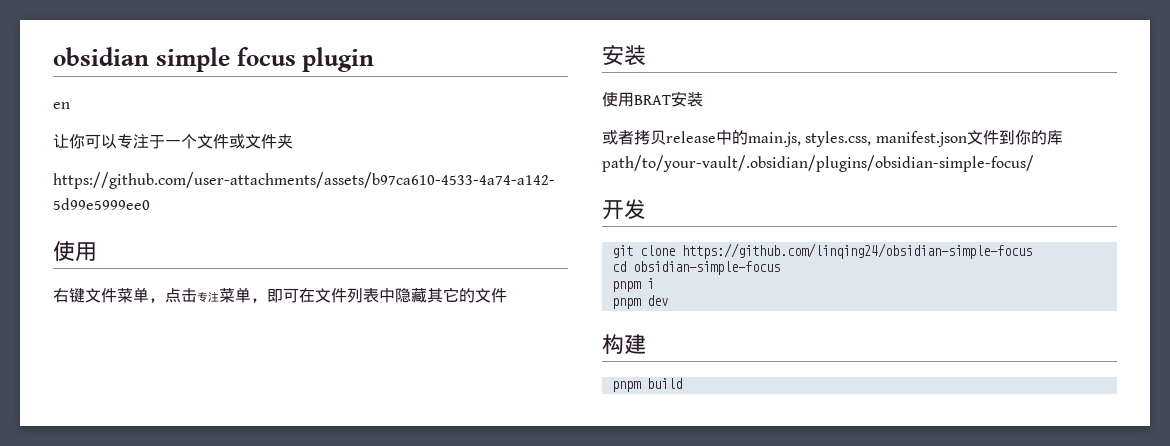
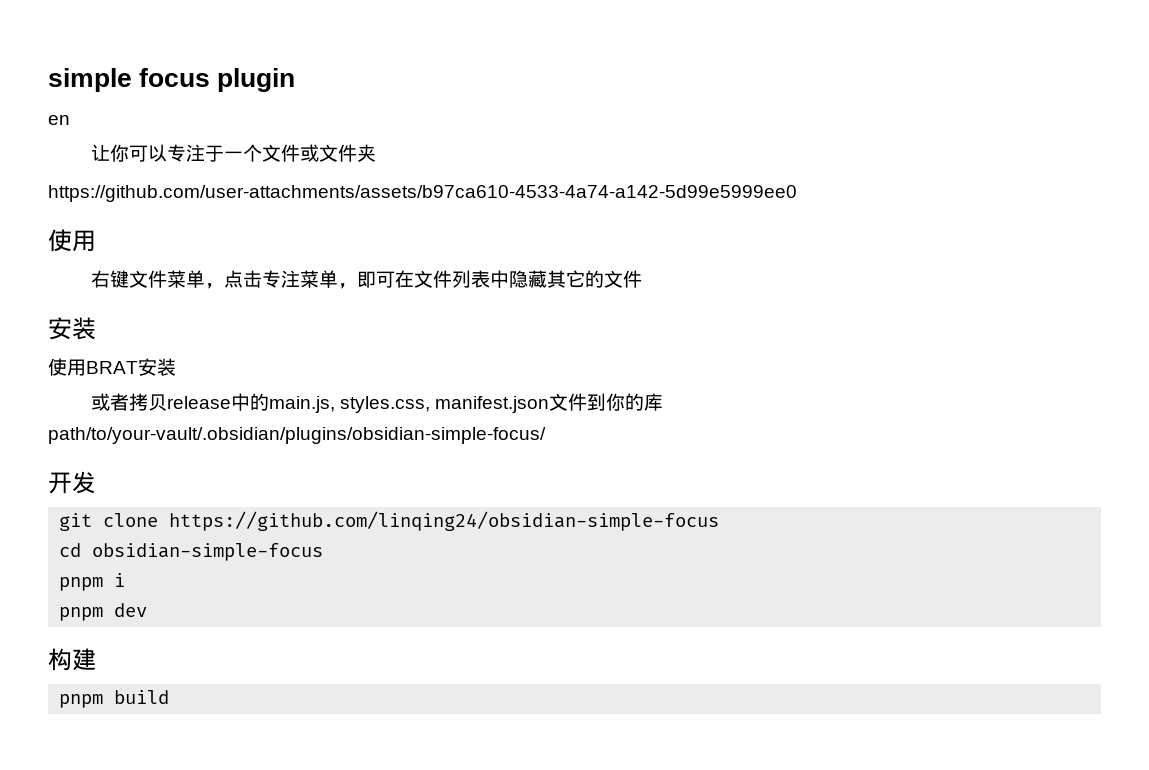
- obsidian simple focus plugin
+ simple focus plugin

